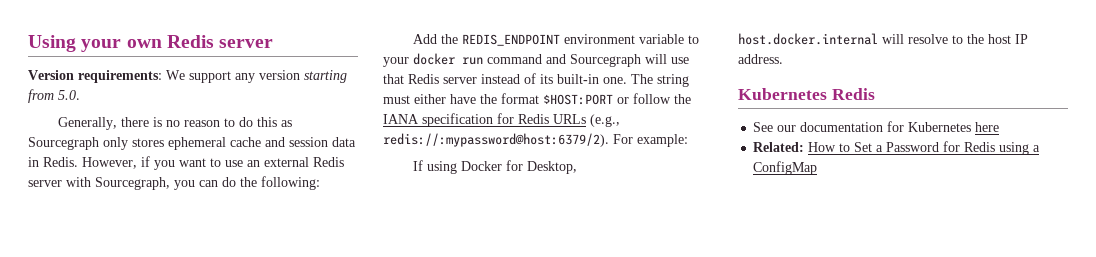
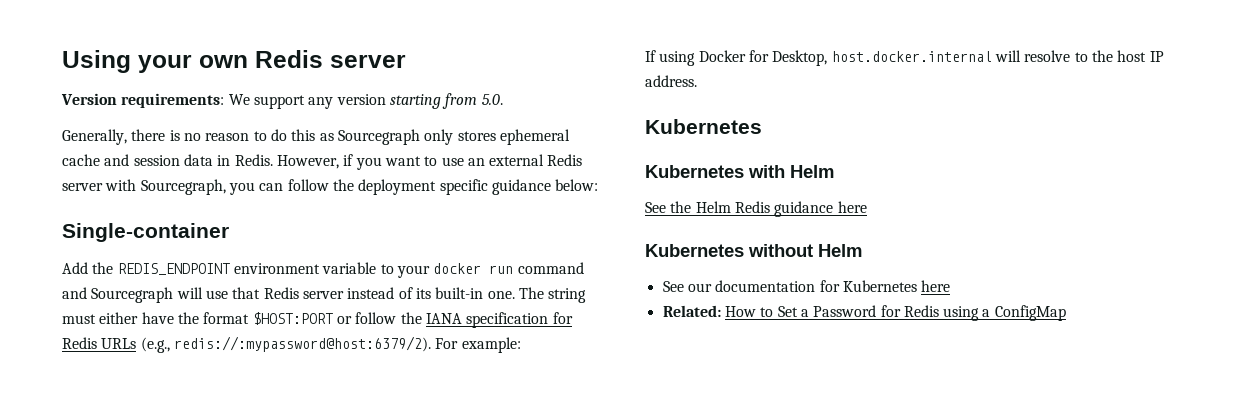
- However, if you want to use an external Redis server with Sourcegraph, you can do the following:
+ However, if you want to use an external Redis server with Sourcegraph, you can follow the deployment specific guidance below:
+ Single-container
  If using Docker for Desktop, host.docker.internal will resolve to the host IP address.
- Kubernetes Redis
+ Kubernetes
+ Kubernetes with Helm
+ See the Helm Redis guidance here
+ Kubernetes without Helm

